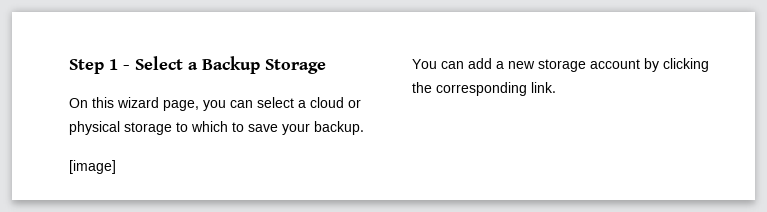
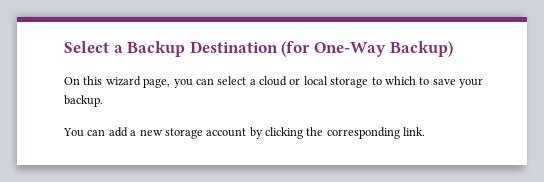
- Step 1 - Select a Backup Storage
+ Select a Backup Destination (for One-Way Backup)
- On this wizard page, you can select a cloud or physical storage to which to save your backup.
+ On this wizard page, you can select a cloud or local storage to which to save your backup.
- [image]

